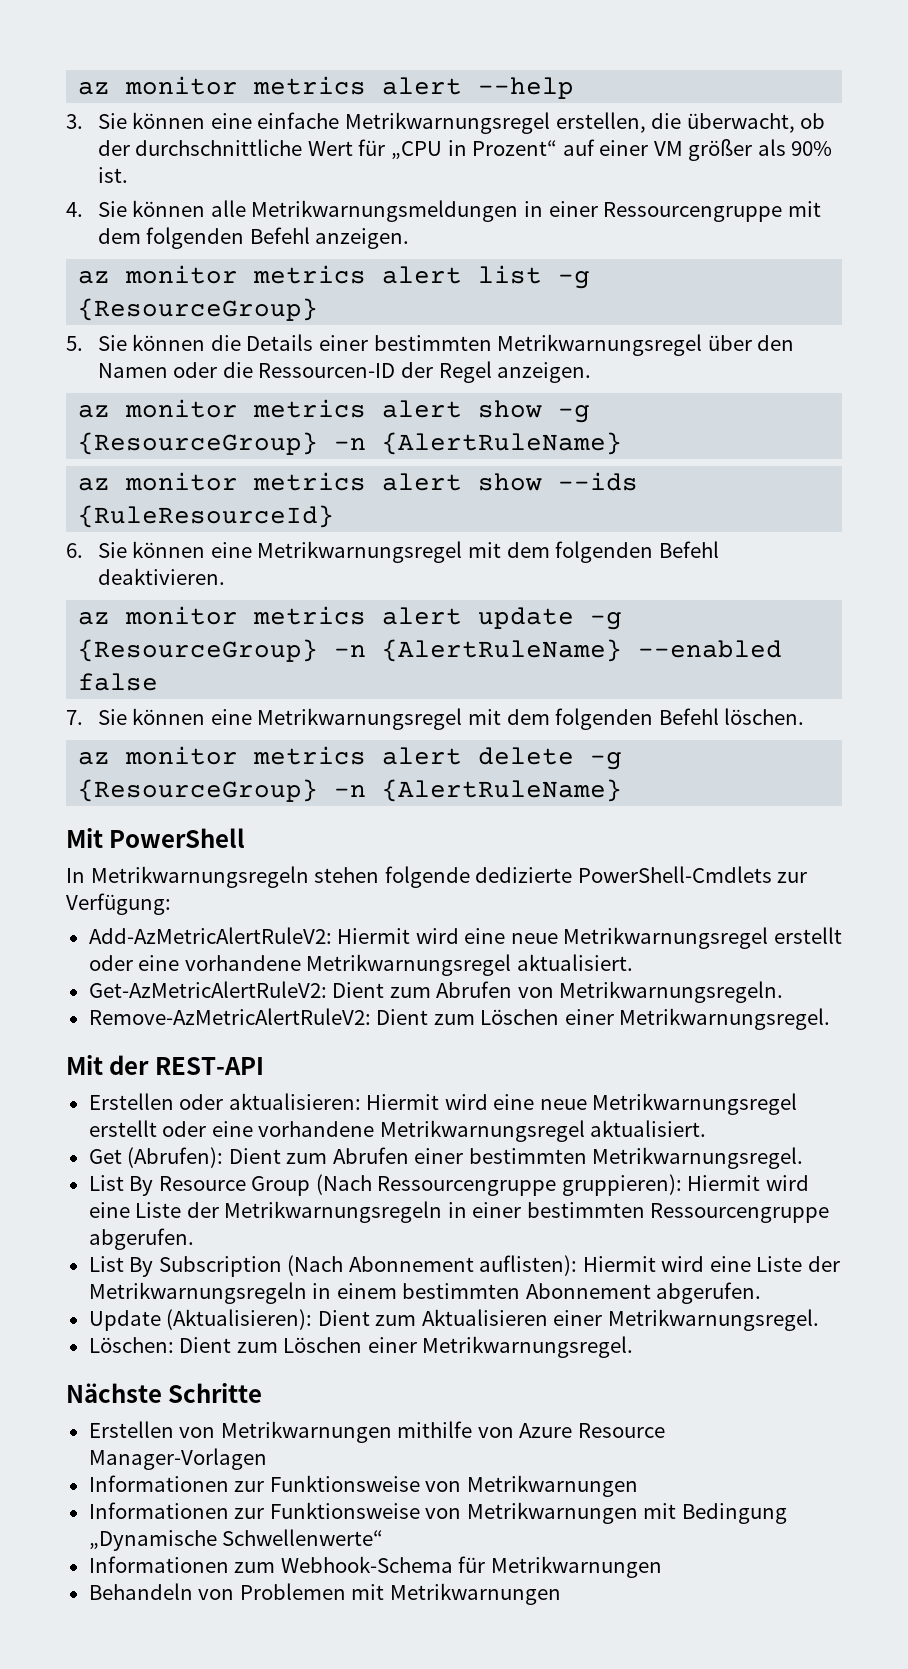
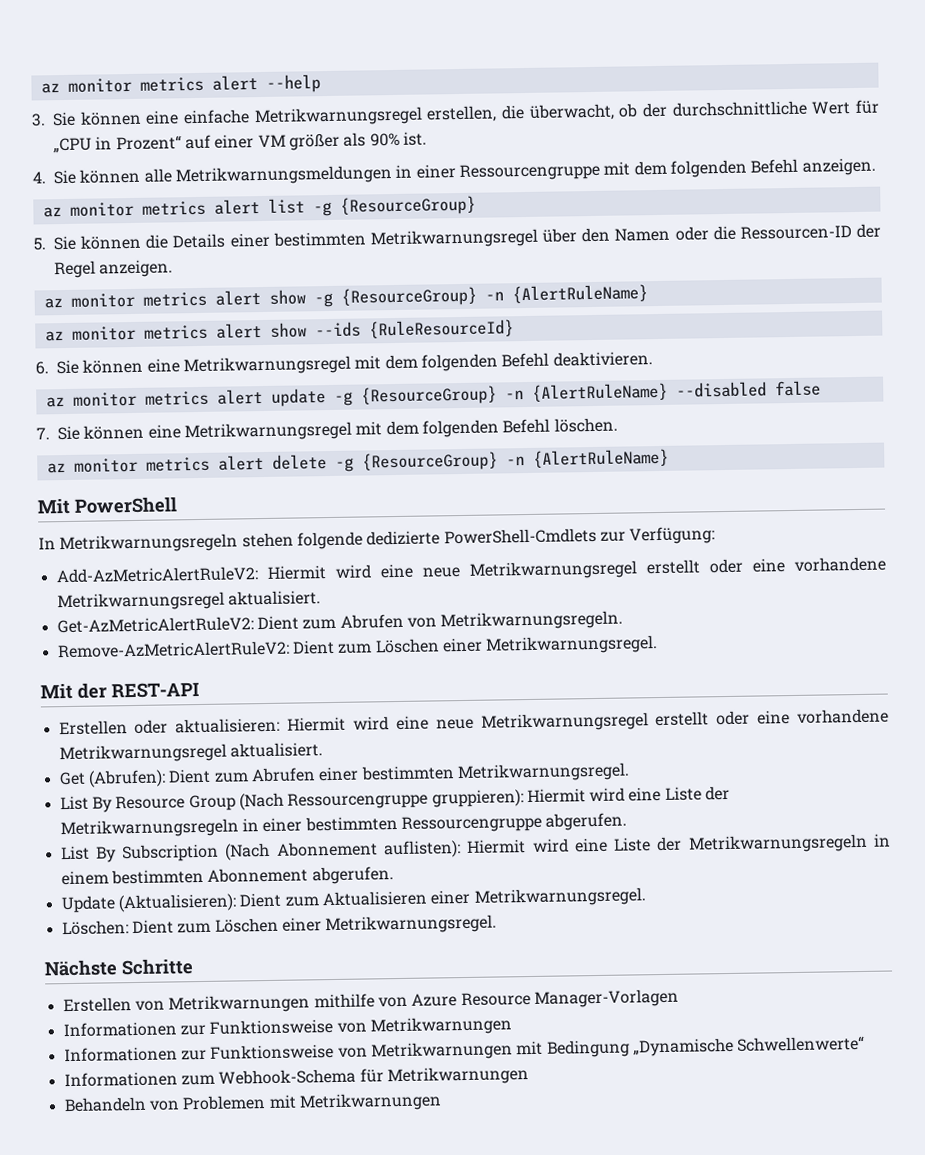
- az monitor metrics alert update -g {ResourceGroup} -n {AlertRuleName} --enabled false
+ az monitor metrics alert update -g {ResourceGroup} -n {AlertRuleName} --disabled false

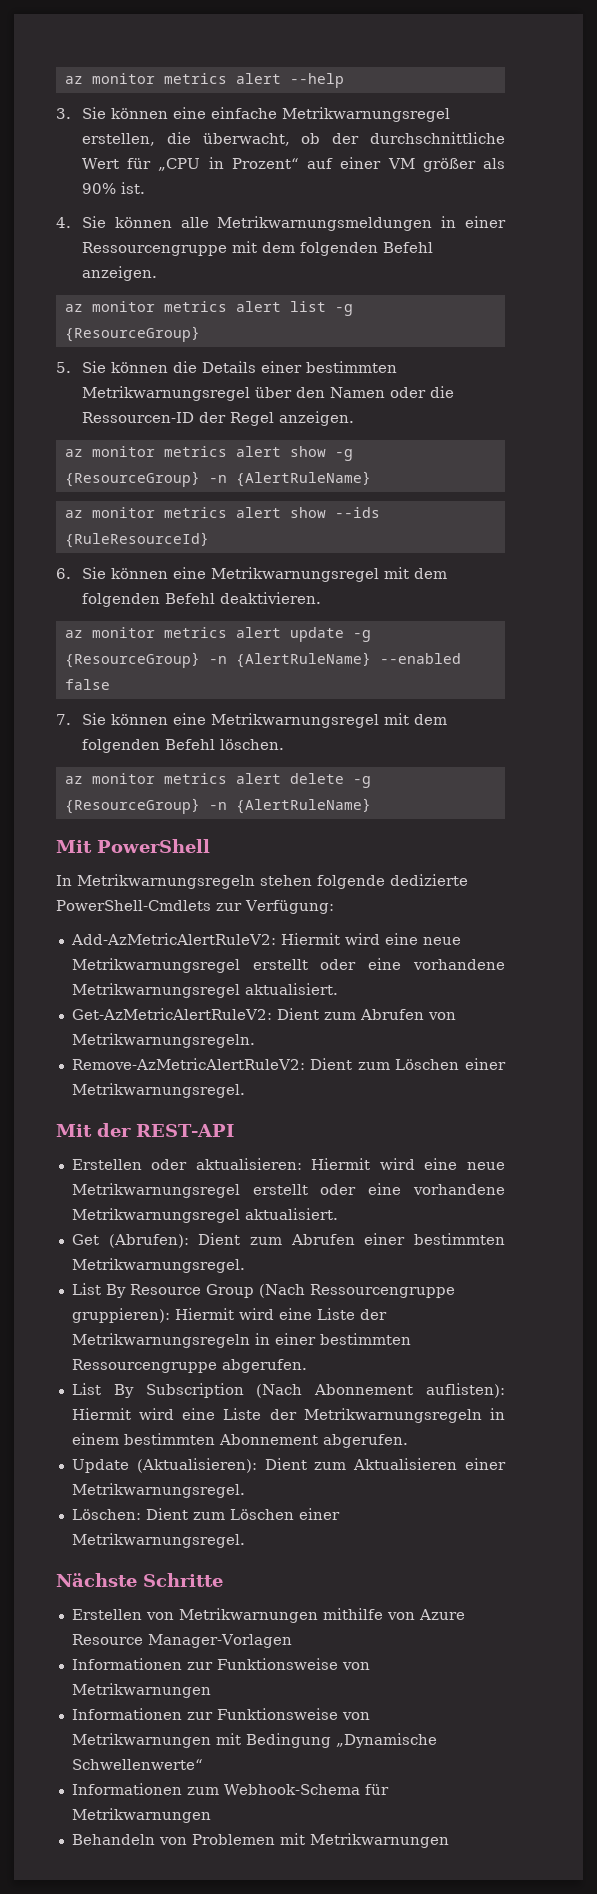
- az monitor metrics alert update -g {ResourceGroup} -n {AlertRuleName} --disabled false
+ az monitor metrics alert update -g {ResourceGroup} -n {AlertRuleName} --enabled false

